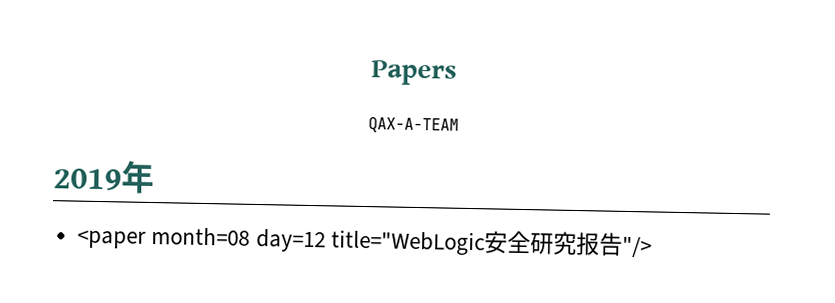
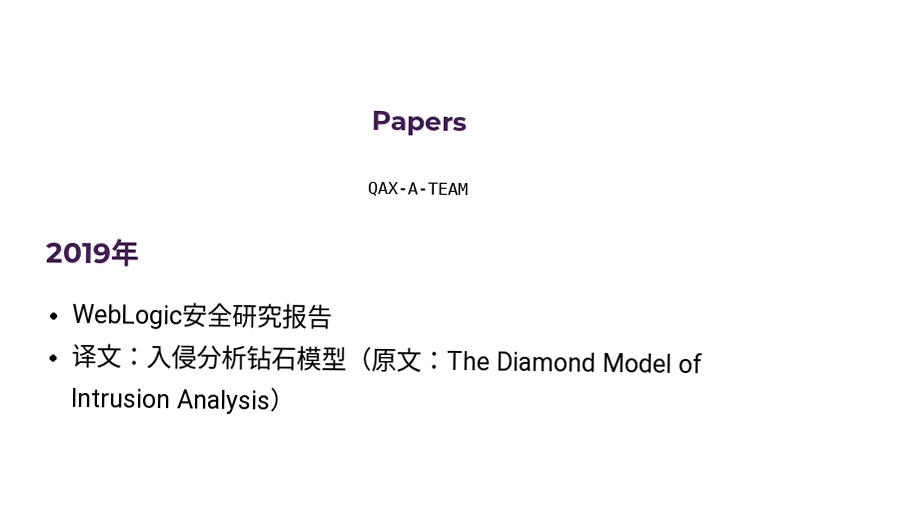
- <paper month=08 day=12 title="WebLogic安全研究报告"/>
+ WebLogic安全研究报告
+ 译文：入侵分析钻石模型（原文：The Diamond Model of Intrusion Analysis）

